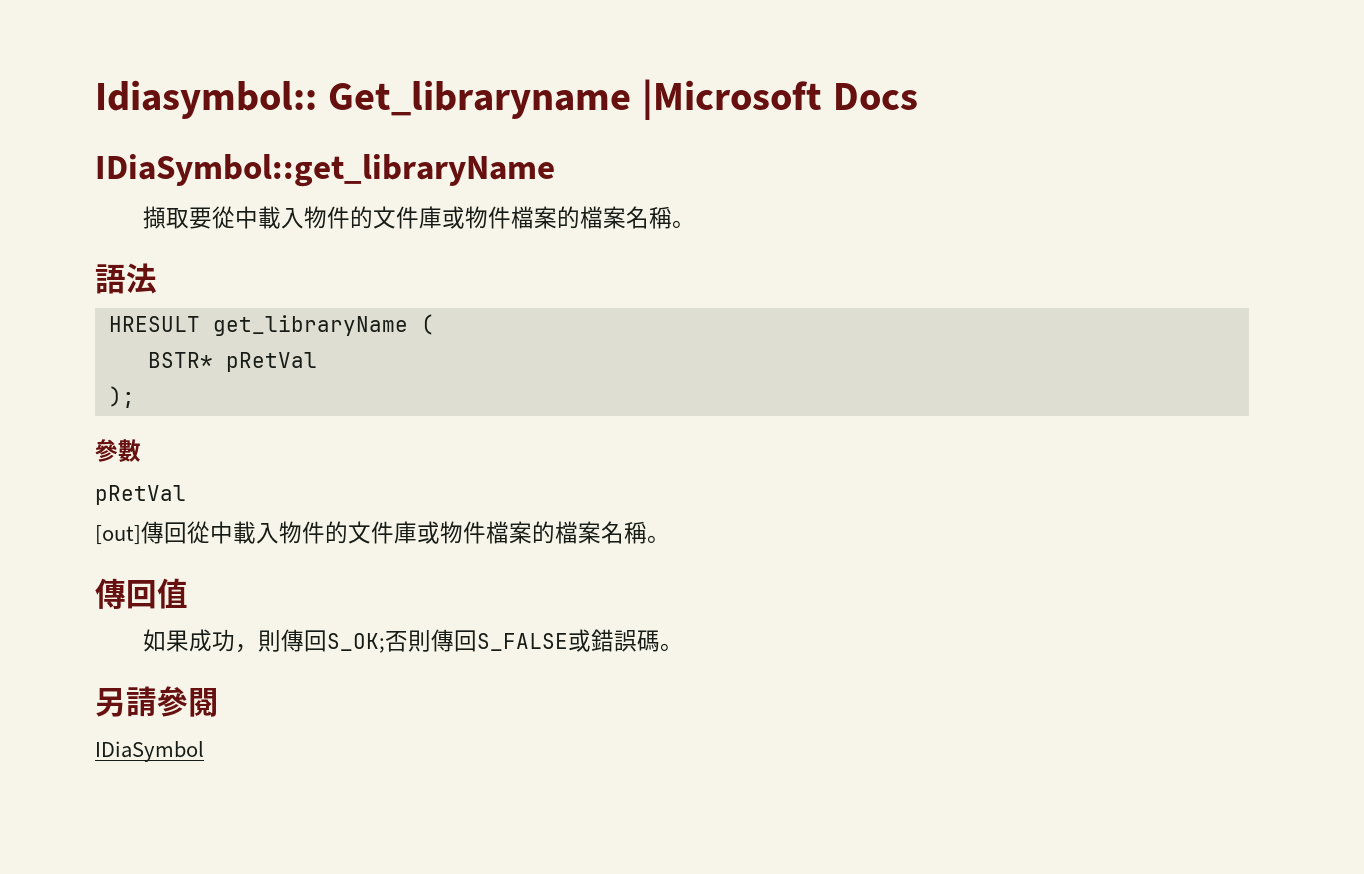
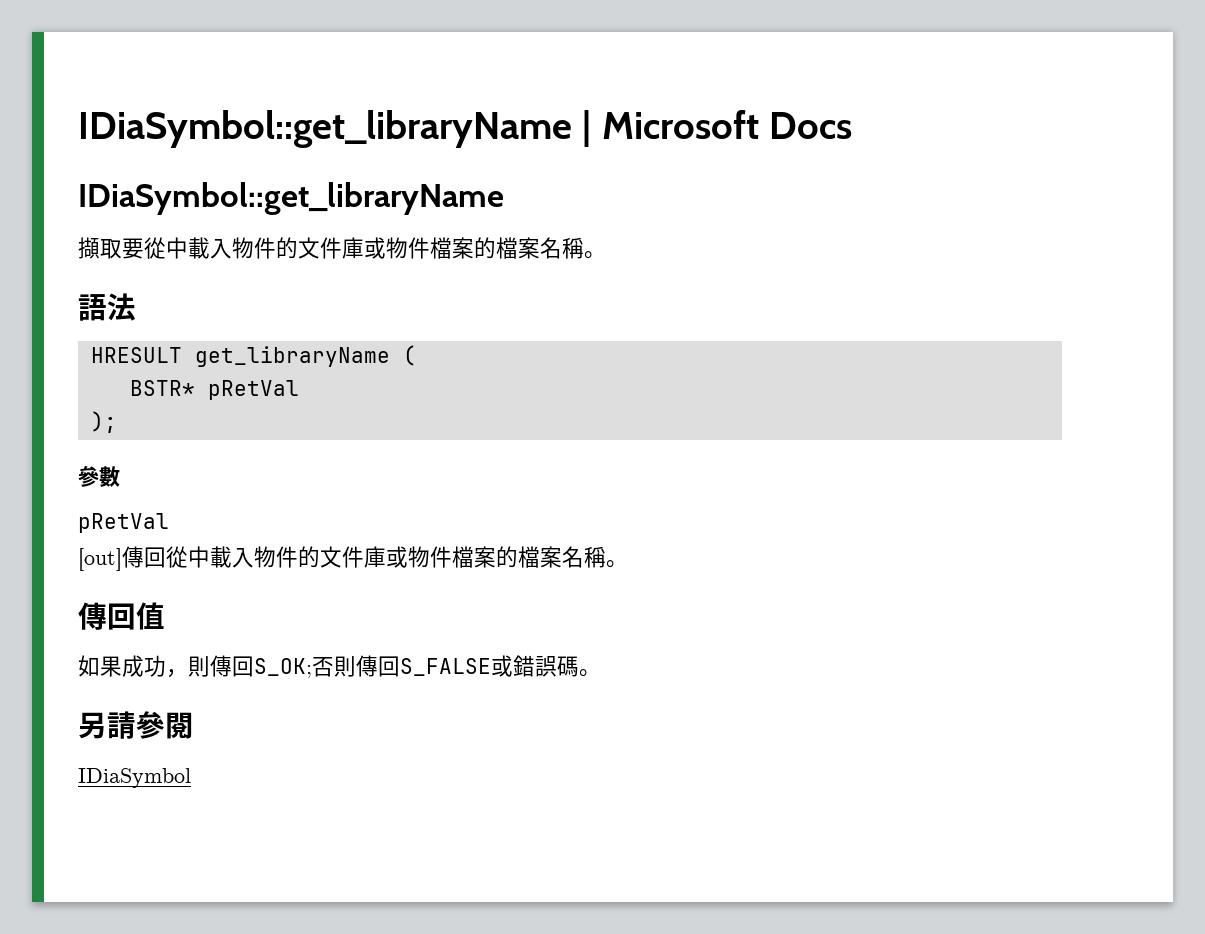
- Idiasymbol:: Get_libraryname |Microsoft Docs
+ IDiaSymbol::get_libraryName | Microsoft Docs

